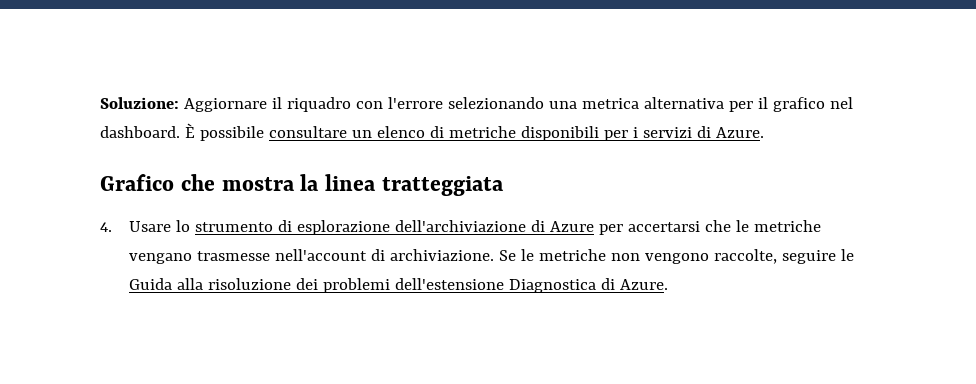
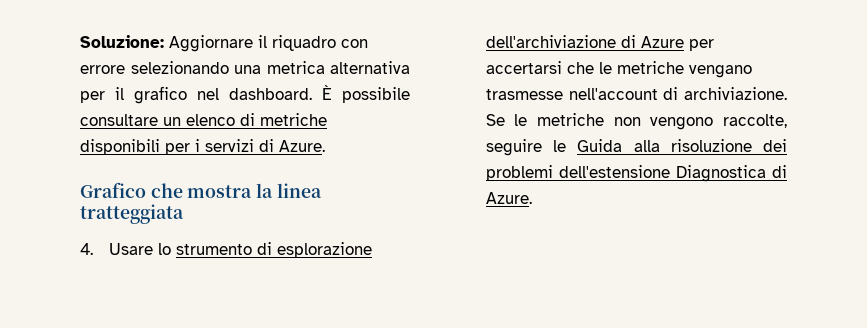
- Soluzione: Aggiornare il riquadro con l'errore selezionando una metrica alternativa per il grafico nel dashboard.
+ Soluzione: Aggiornare il riquadro con errore selezionando una metrica alternativa per il grafico nel dashboard.

